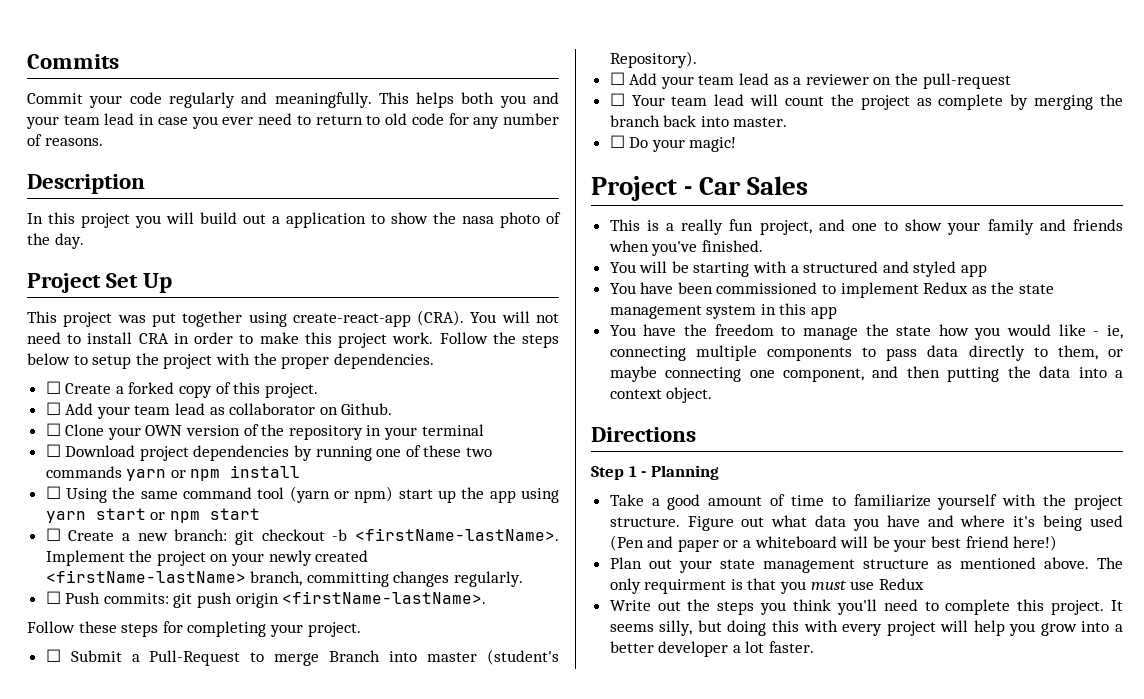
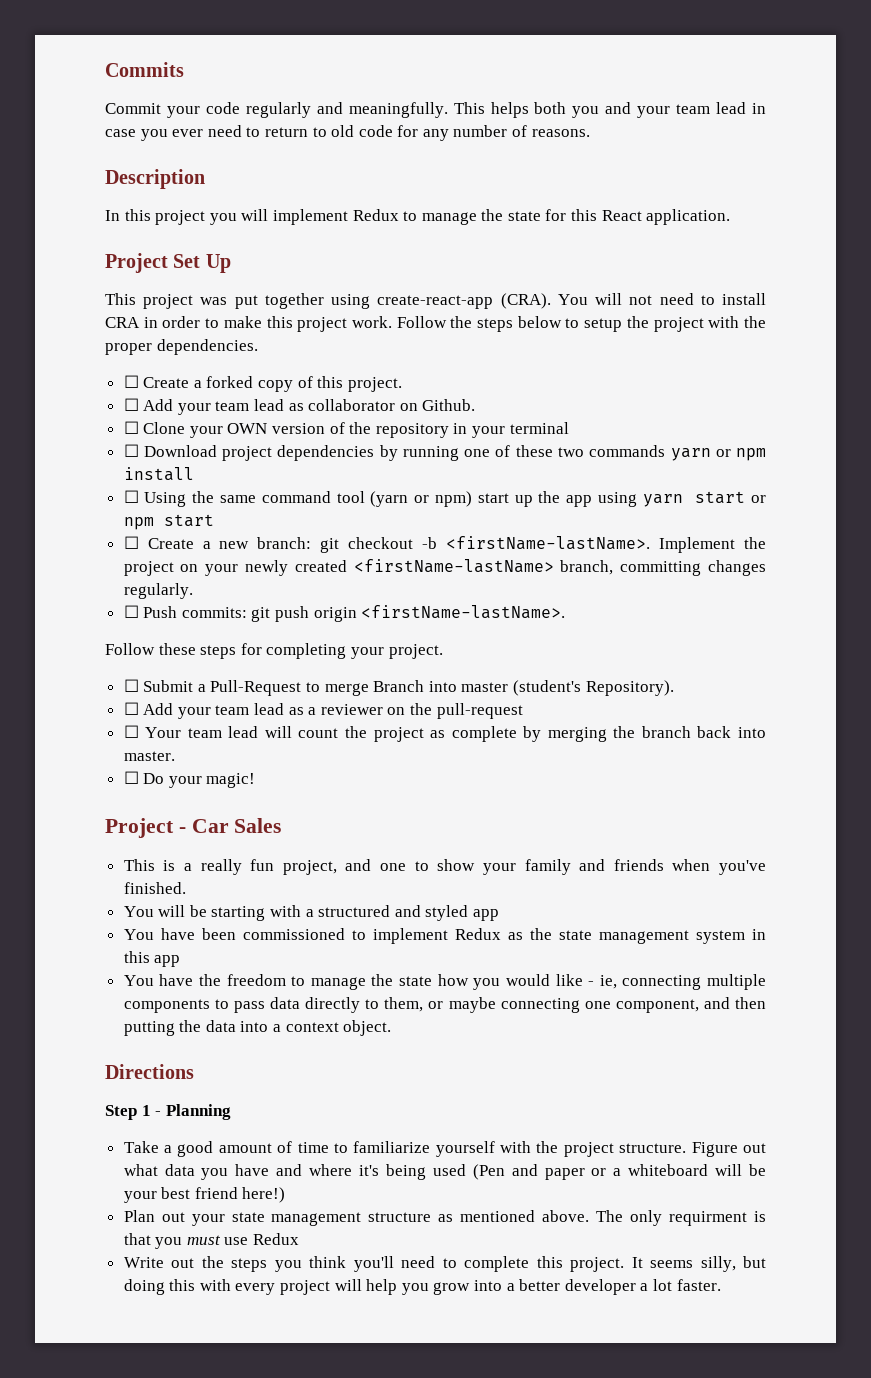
- In this project you will build out a application to show the nasa photo of the day.
+ In this project you will implement Redux to manage the state for this React application.

